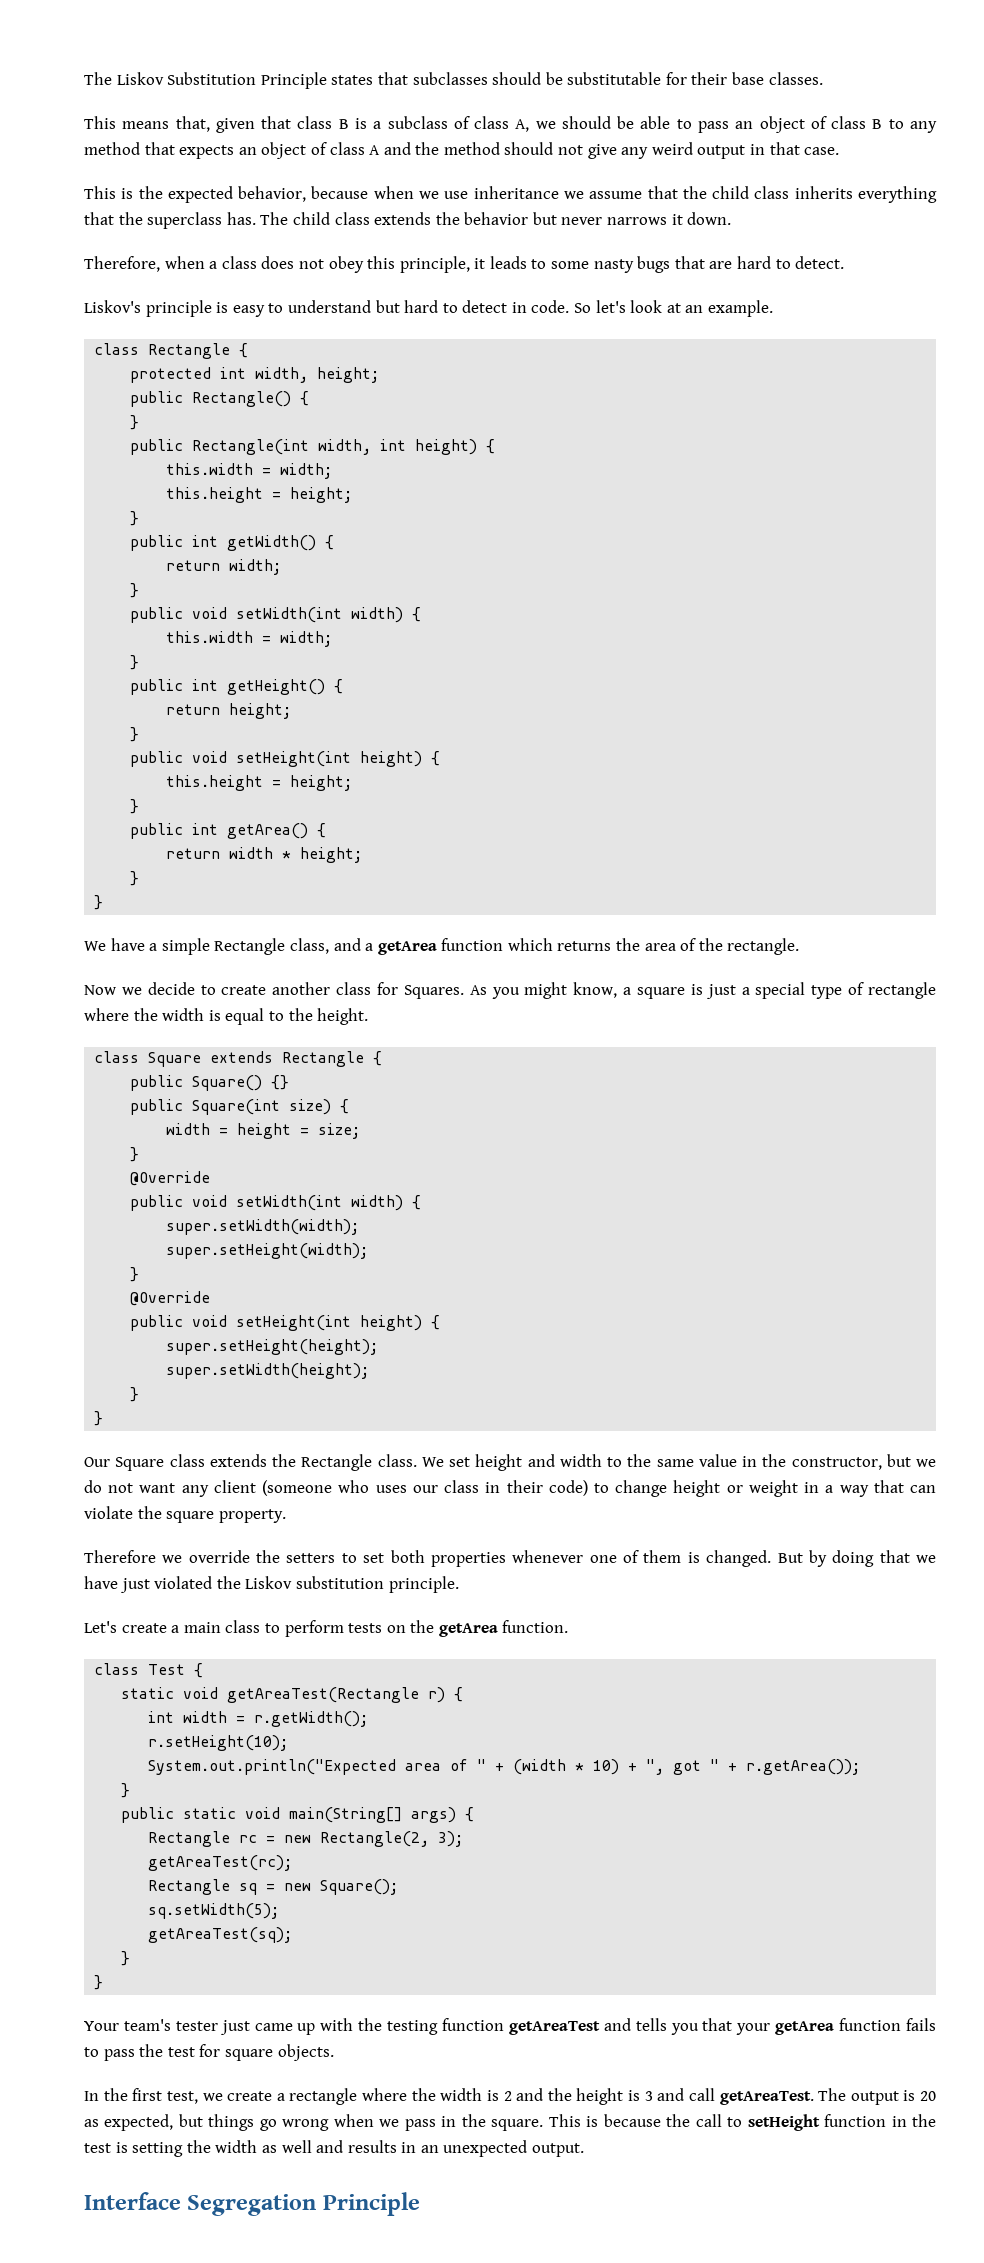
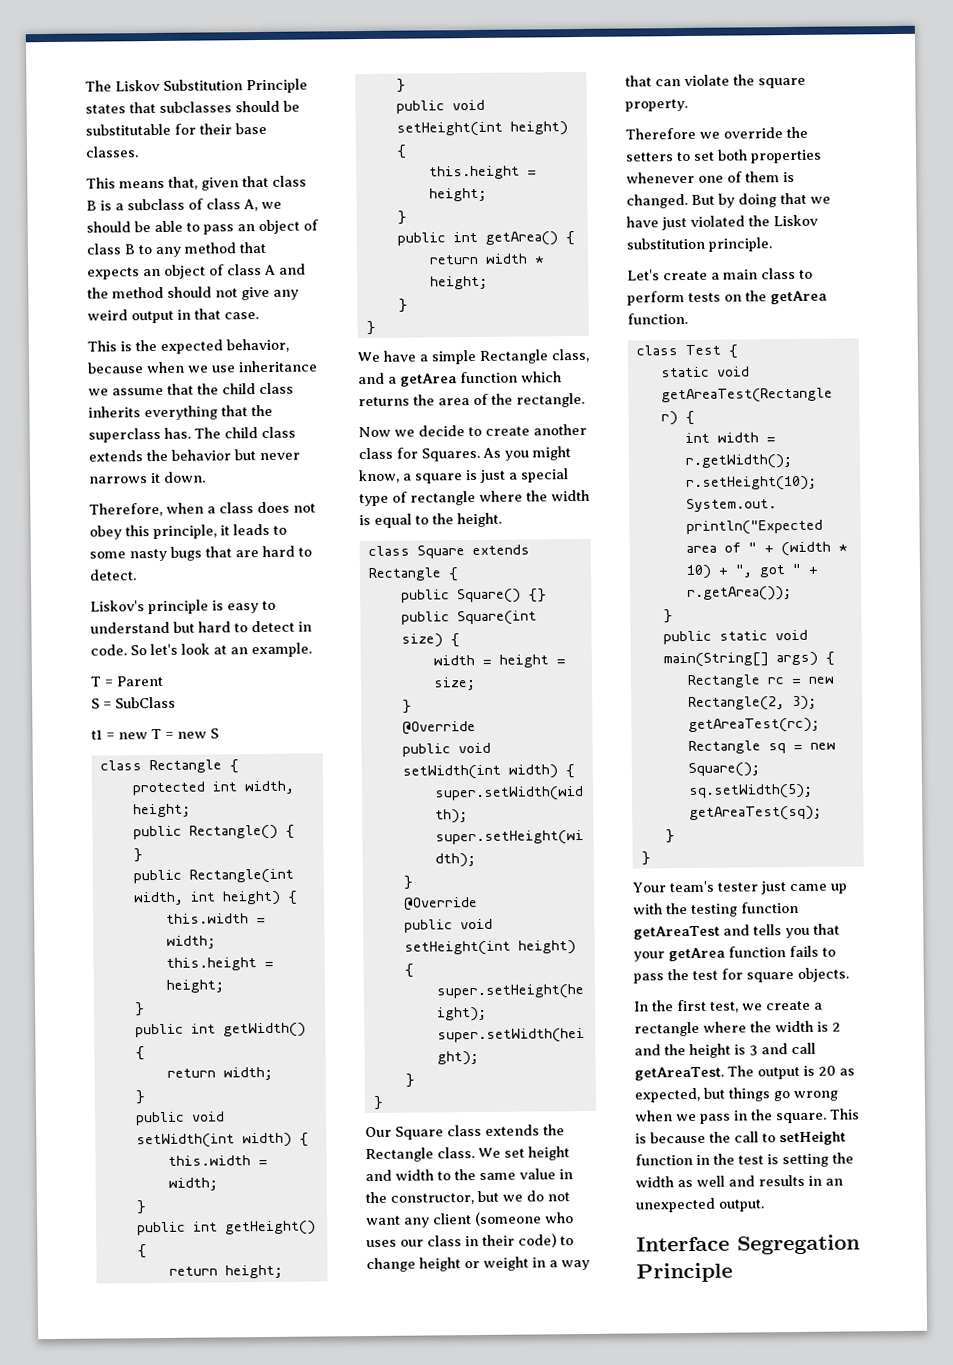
+ T = Parent
+ S = SubClass
+ t1 = new T = new S

